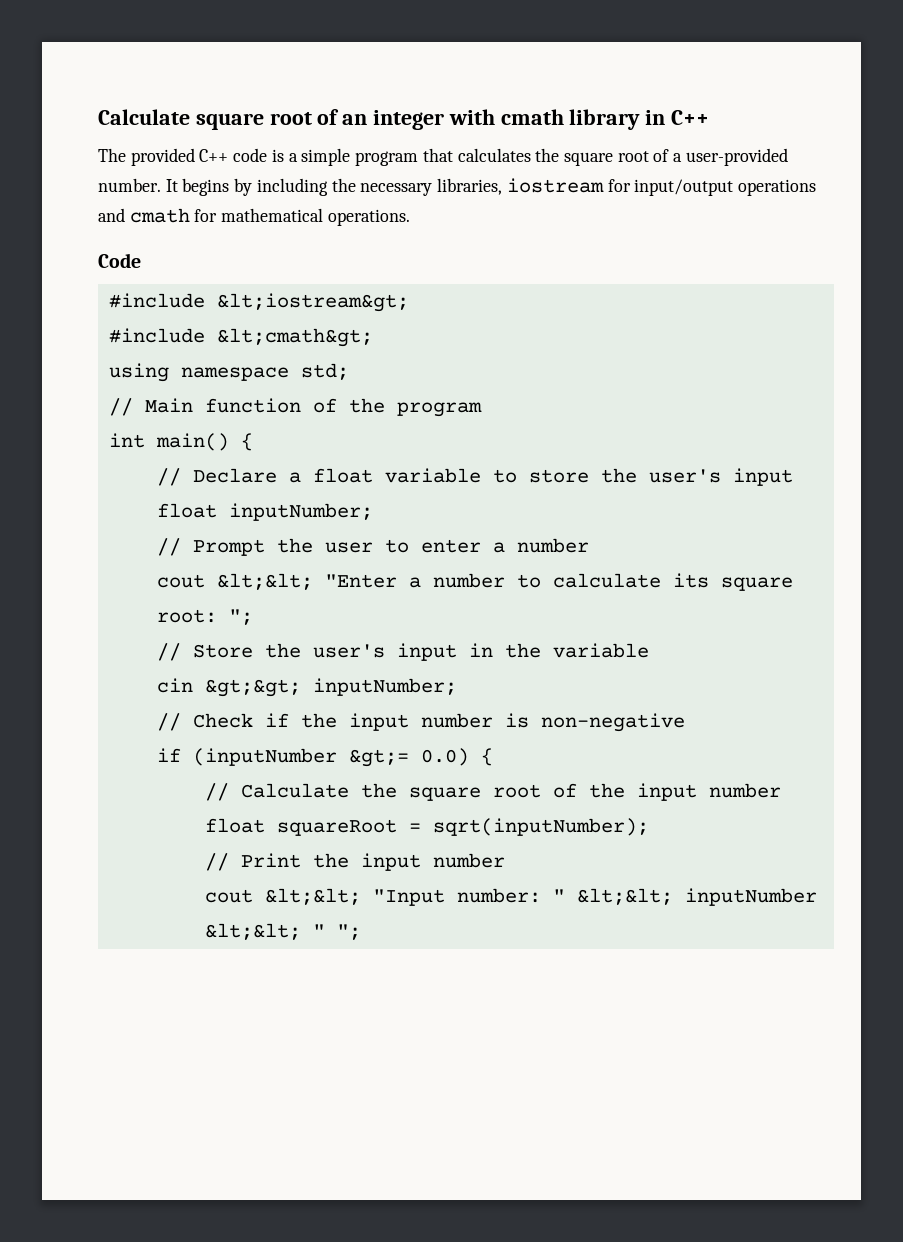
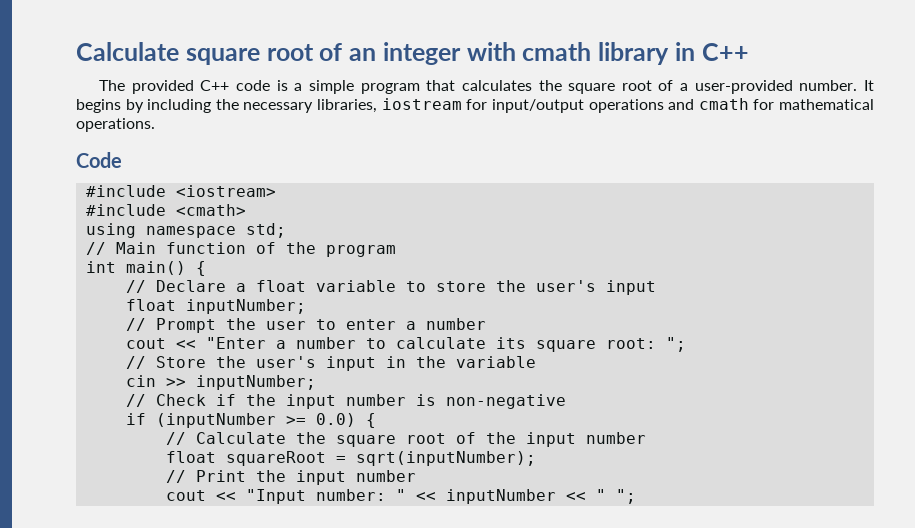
- #include &lt;iostream&gt;
- #include &lt;cmath&gt;
+ #include <iostream>
+ #include <cmath>
- cout &lt;&lt; "Enter a number to calculate its square root: ";
+ cout << "Enter a number to calculate its square root: ";
- cin &gt;&gt; inputNumber;
+ cin >> inputNumber;
- if (inputNumber &gt;= 0.0) {
+ if (inputNumber >= 0.0) {
- cout &lt;&lt; "Input number: " &lt;&lt; inputNumber &lt;&lt; " ";
+ cout << "Input number: " << inputNumber << " ";

